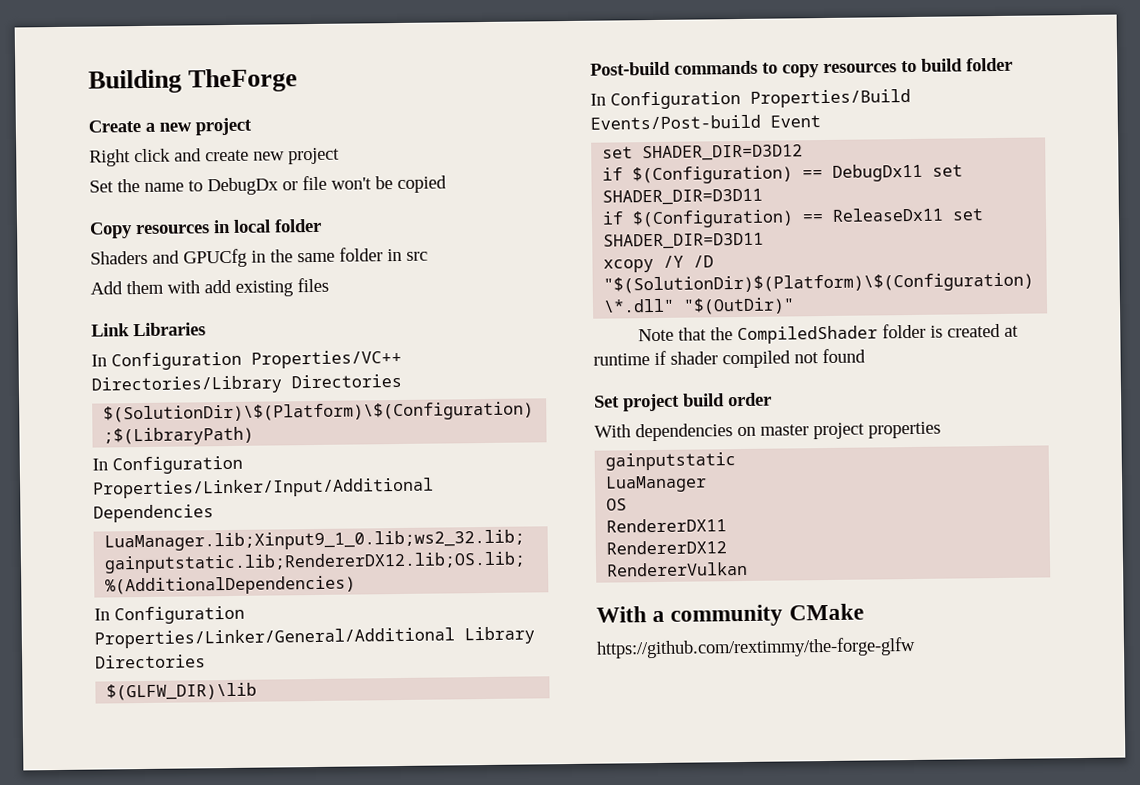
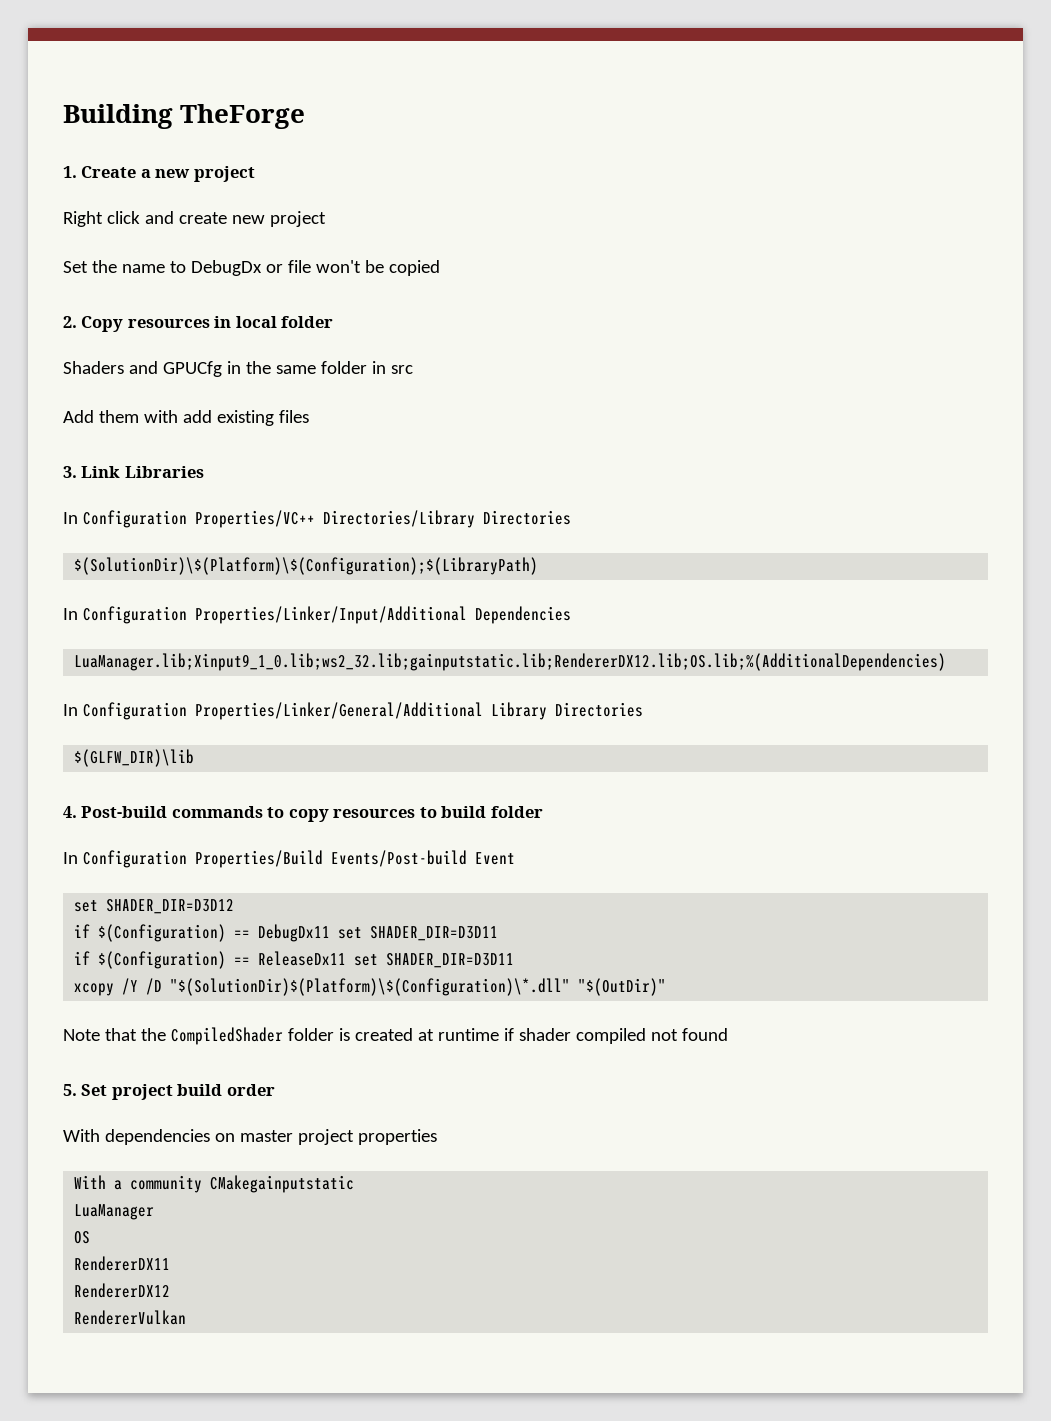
- Create a new project
+ 1. Create a new project
- Copy resources in local folder
+ 2. Copy resources in local folder
- Link Libraries
+ 3. Link Libraries
- Post-build commands to copy resources to build folder
+ 4. Post-build commands to copy resources to build folder
- Set project build order
+ 5. Set project build order
- gainputstatic
+ With a community CMakegainputstatic
- With a community CMake
- https://github.com/rextimmy/the-forge-glfw

